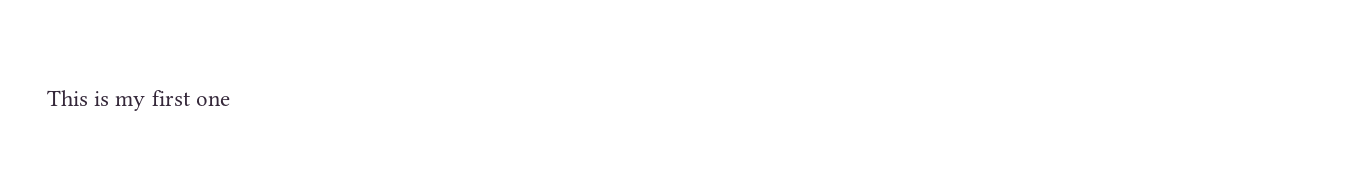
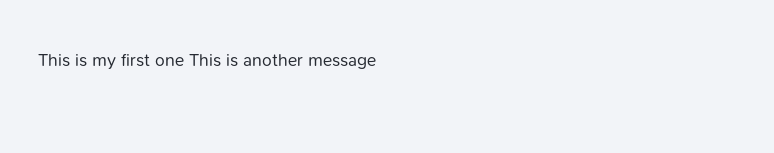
- This is my first one
+ This is my first one This is another message

